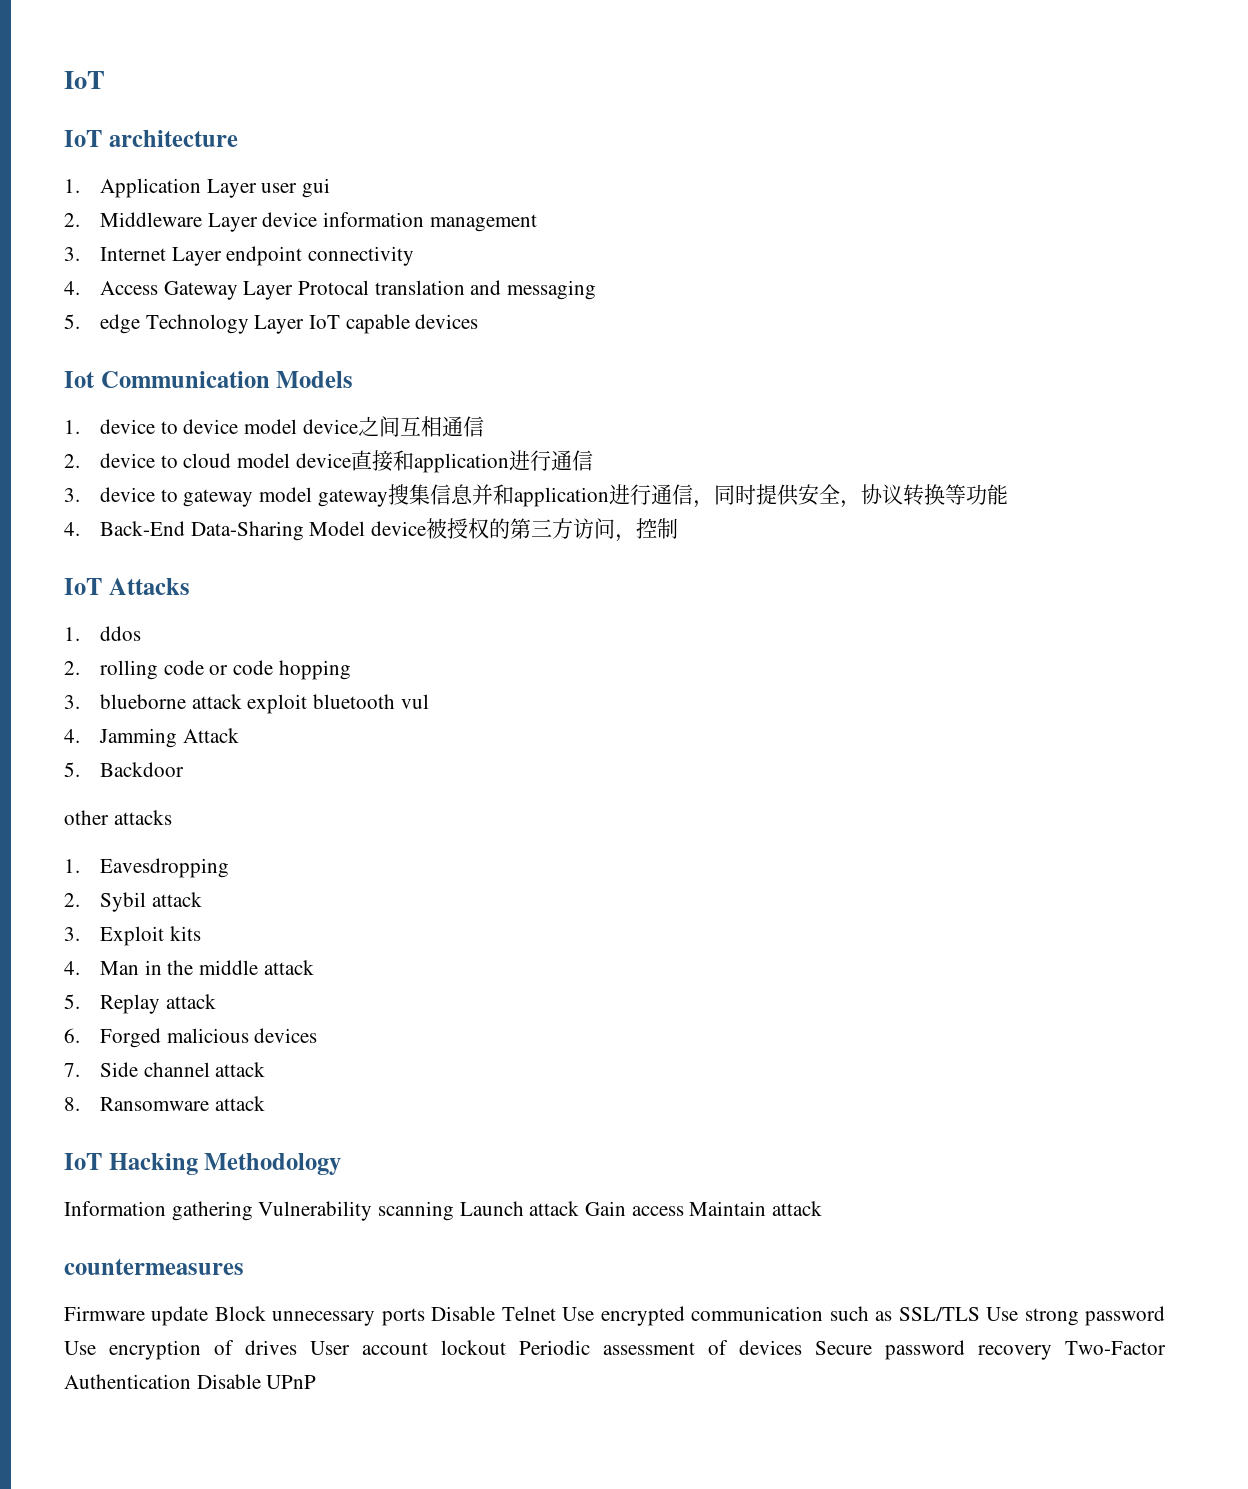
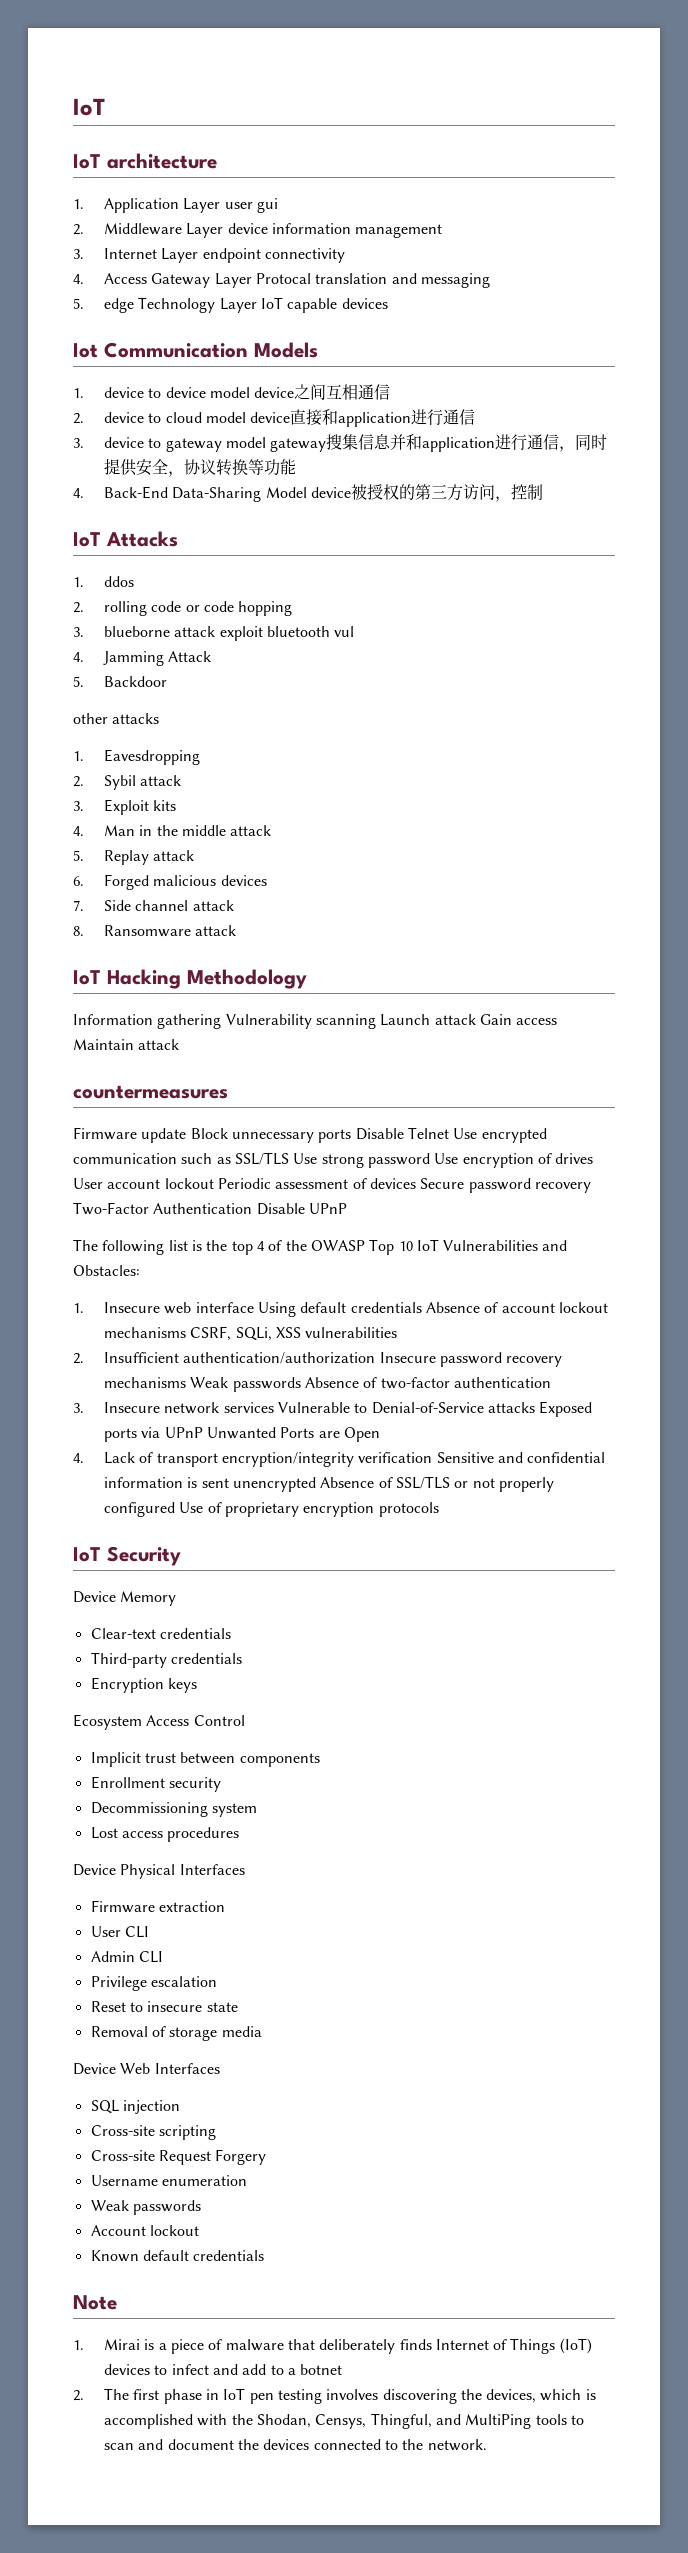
+ The following list is the top 4 of the OWASP Top 10 IoT Vulnerabilities and Obstacles:
+ 1. Insecure web interface Using default credentials Absence of account lockout mechanisms CSRF, SQLi, XSS vulnerabilities
+ 2. Insufficient authentication/authorization Insecure password recovery mechanisms Weak passwords Absence of two-factor authentication
+ 3. Insecure network services Vulnerable to Denial-of-Service attacks Exposed ports via UPnP Unwanted Ports are Open
+ 4. Lack of transport encryption/integrity verification Sensitive and confidential information is sent unencrypted Absence of SSL/TLS or not properly configured Use of proprietary encryption protocols
+ IoT Security
+ Device Memory
+ Clear-text credentials
+ Third-party credentials
+ Encryption keys
+ Ecosystem Access Control
+ Implicit trust between components
+ Enrollment security
+ Decommissioning system
+ Lost access procedures
+ Device Physical Interfaces
+ Firmware extraction
+ User CLI
+ Admin CLI
+ Privilege escalation
+ Reset to insecure state
+ Removal of storage media
+ Device Web Interfaces
+ SQL injection
+ Cross-site scripting
+ Cross-site Request Forgery
+ Username enumeration
+ Weak passwords
+ Account lockout
+ Known default credentials
+ Note
+ 1. Mirai is a piece of malware that deliberately finds Internet of Things (IoT) devices to infect and add to a botnet
+ 2. The first phase in IoT pen testing involves discovering the devices, which is accomplished with the Shodan, Censys, Thingful, and MultiPing tools to scan and document the devices connected to the network.

